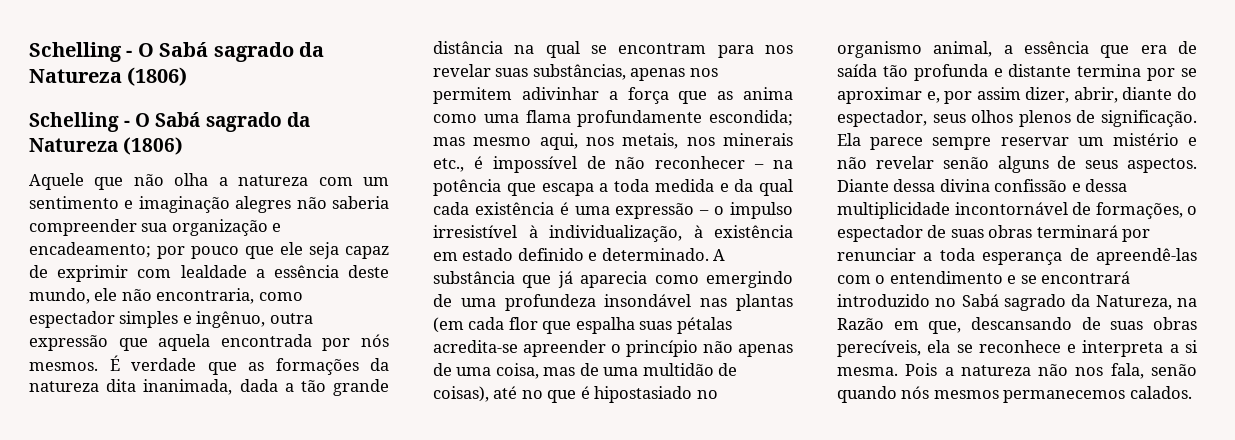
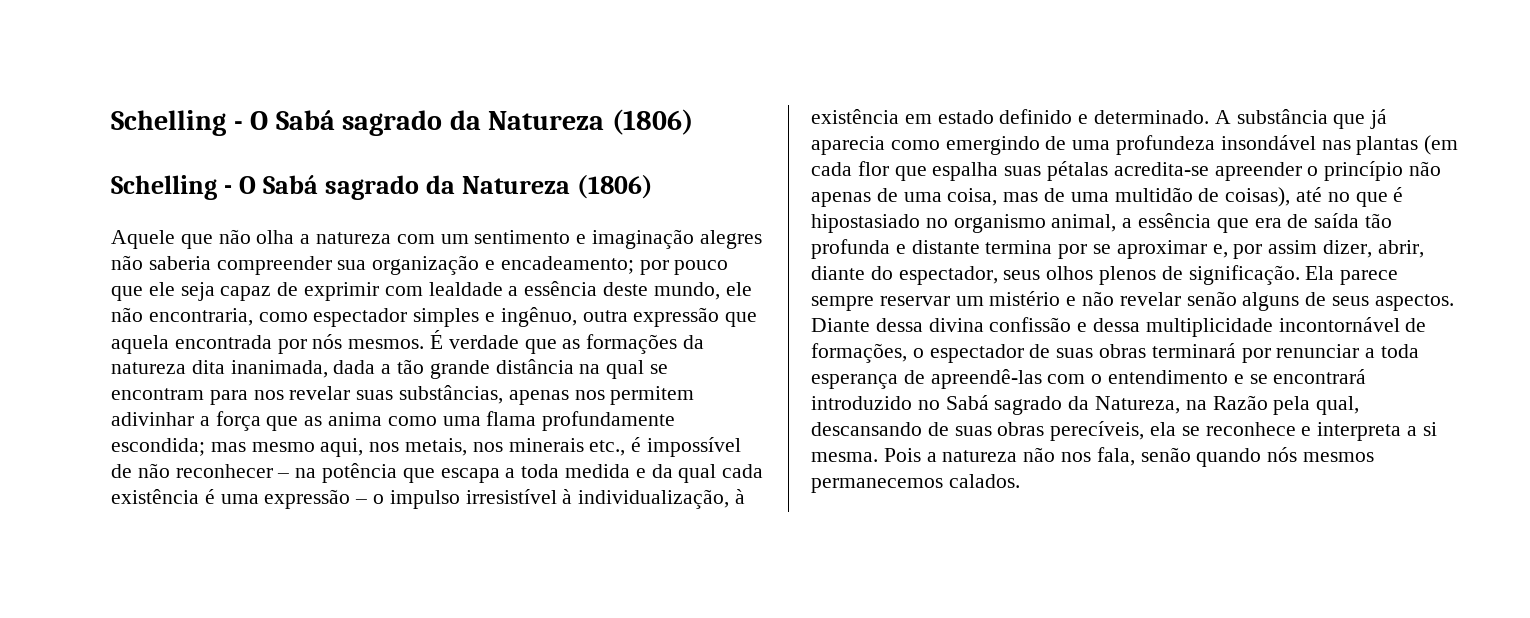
- Diante dessa divina confissão e dessa multiplicidade incontornável de formações, o espectador de suas obras terminará por renunciar a toda esperança de apreendê-las com o entendimento e se encontrará introduzido no Sabá sagrado da Natureza, na Razão em que, descansando de suas obras perecíveis, ela se reconhece e interpreta a si mesma.
+ Diante dessa divina confissão e dessa multiplicidade incontornável de formações, o espectador de suas obras terminará por renunciar a toda esperança de apreendê-las com o entendimento e se encontrará introduzido no Sabá sagrado da Natureza, na Razão pela qual, descansando de suas obras perecíveis, ela se reconhece e interpreta a si mesma.

